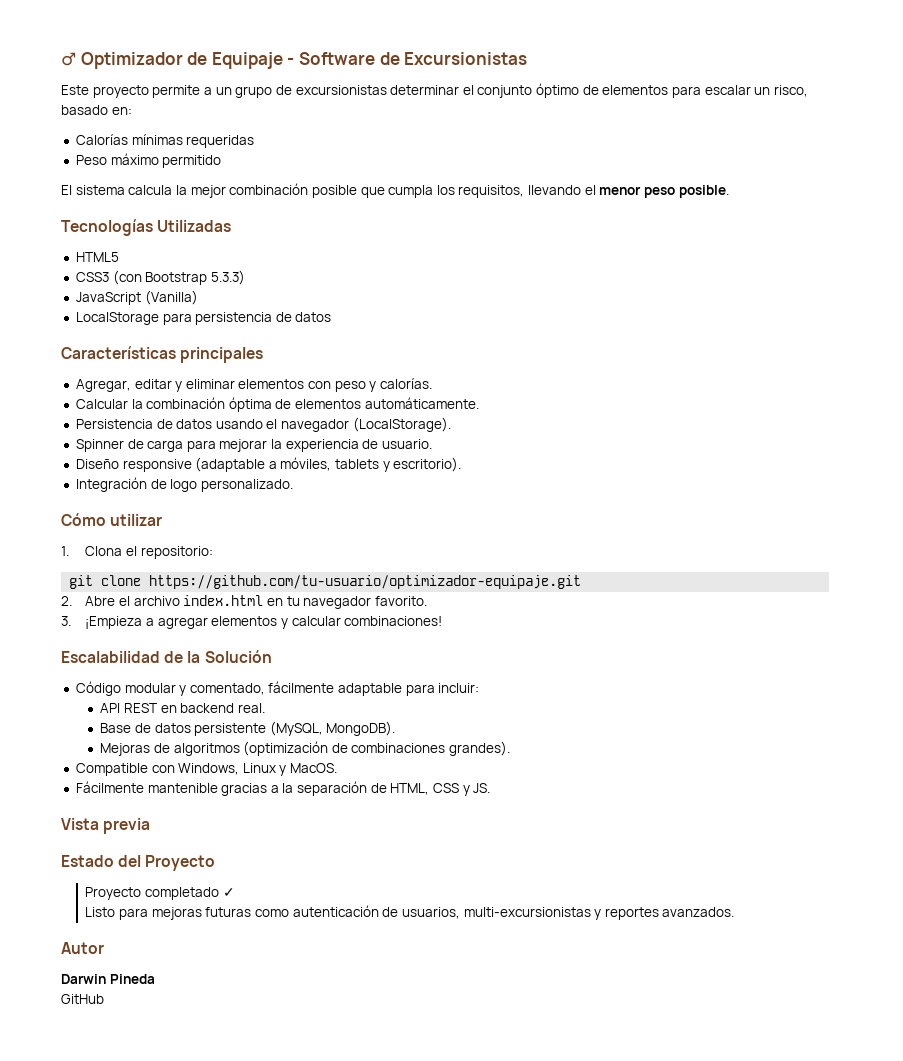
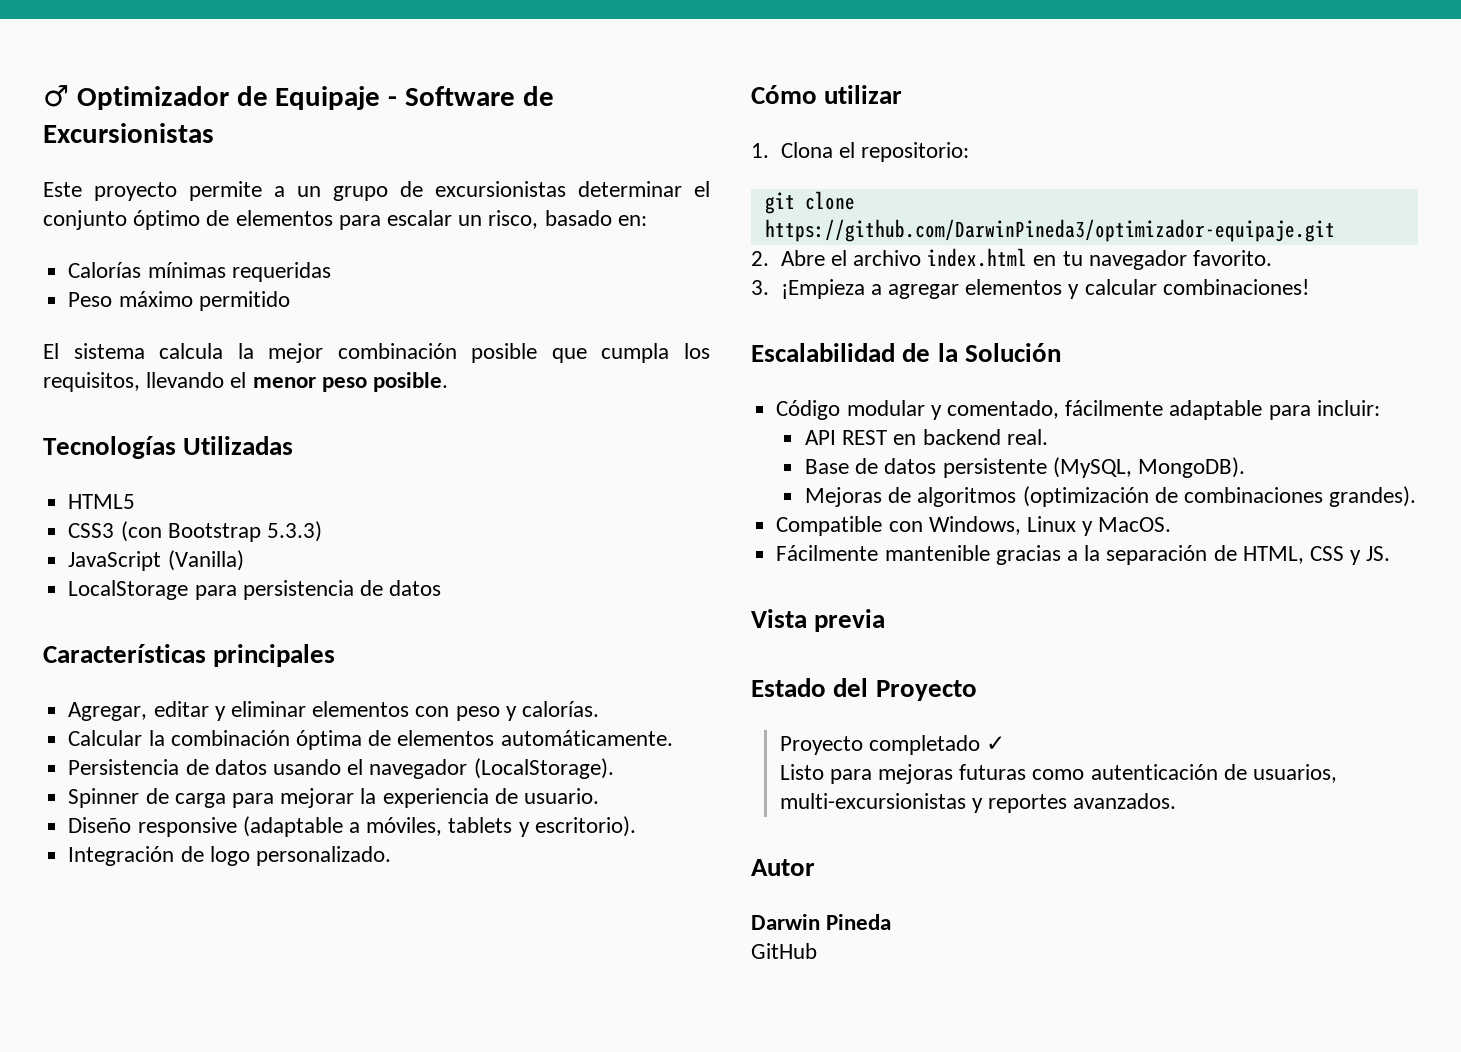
- git clone https://github.com/tu-usuario/optimizador-equipaje.git
+ git clone https://github.com/DarwinPineda3/optimizador-equipaje.git

